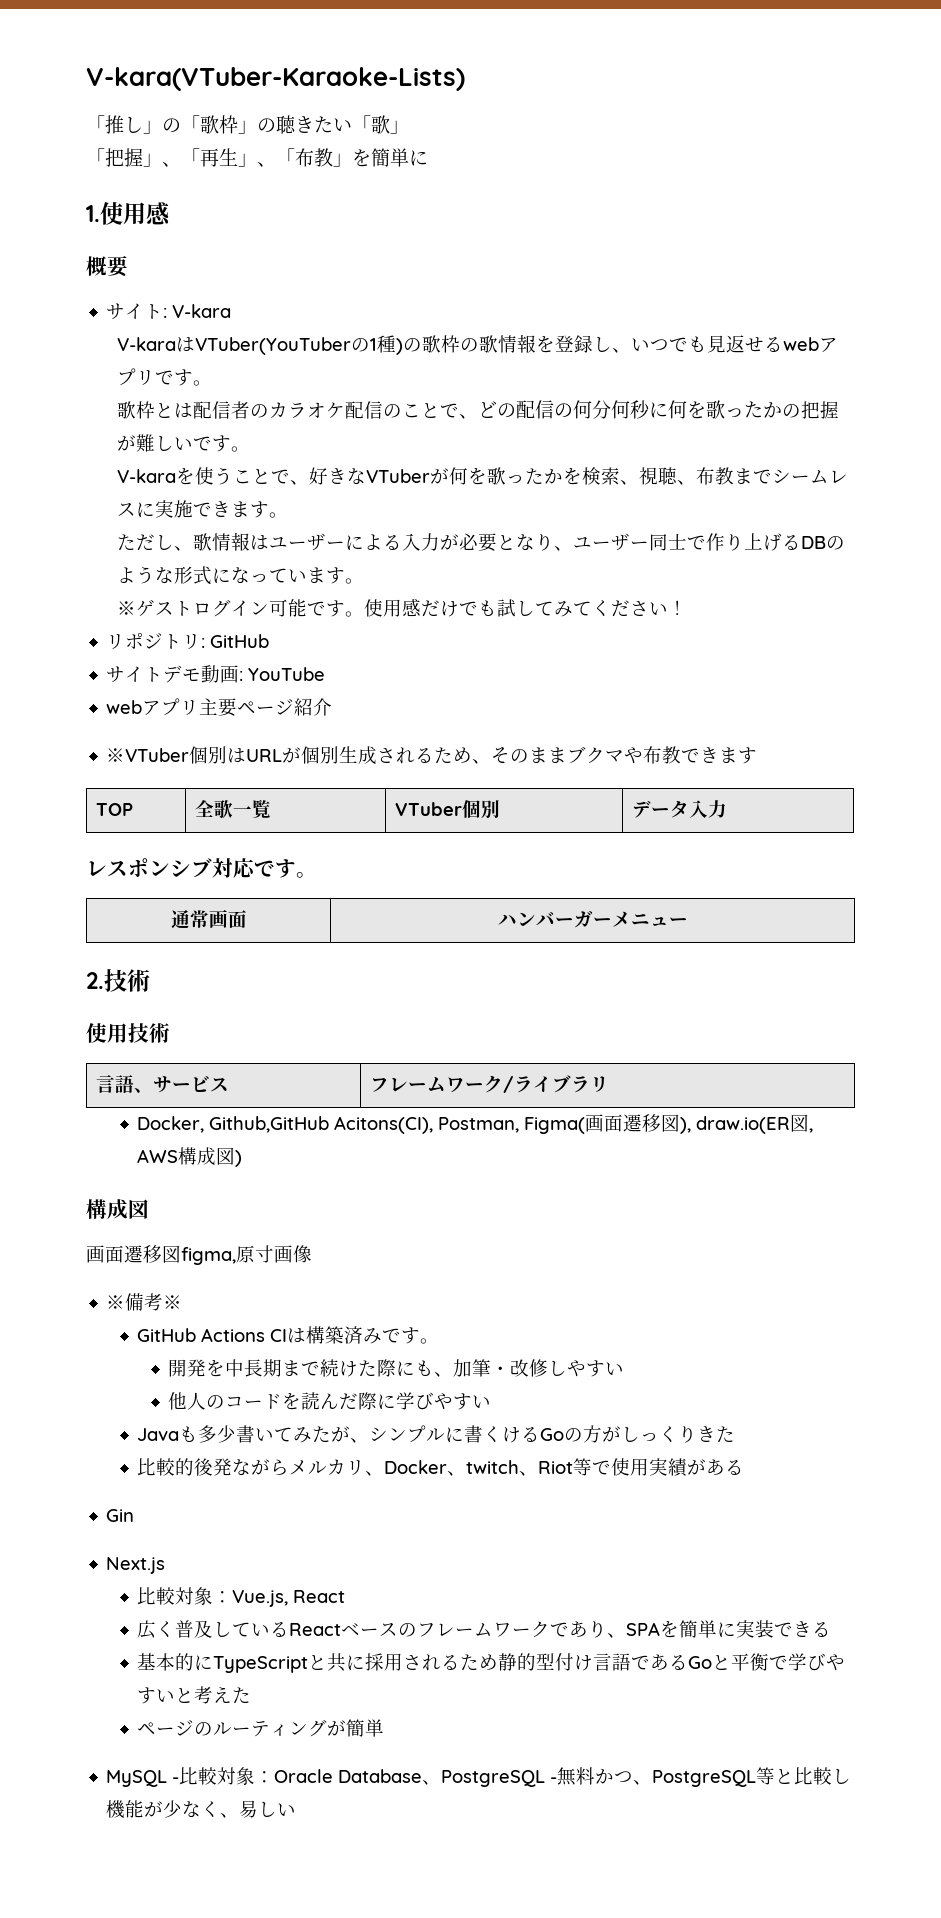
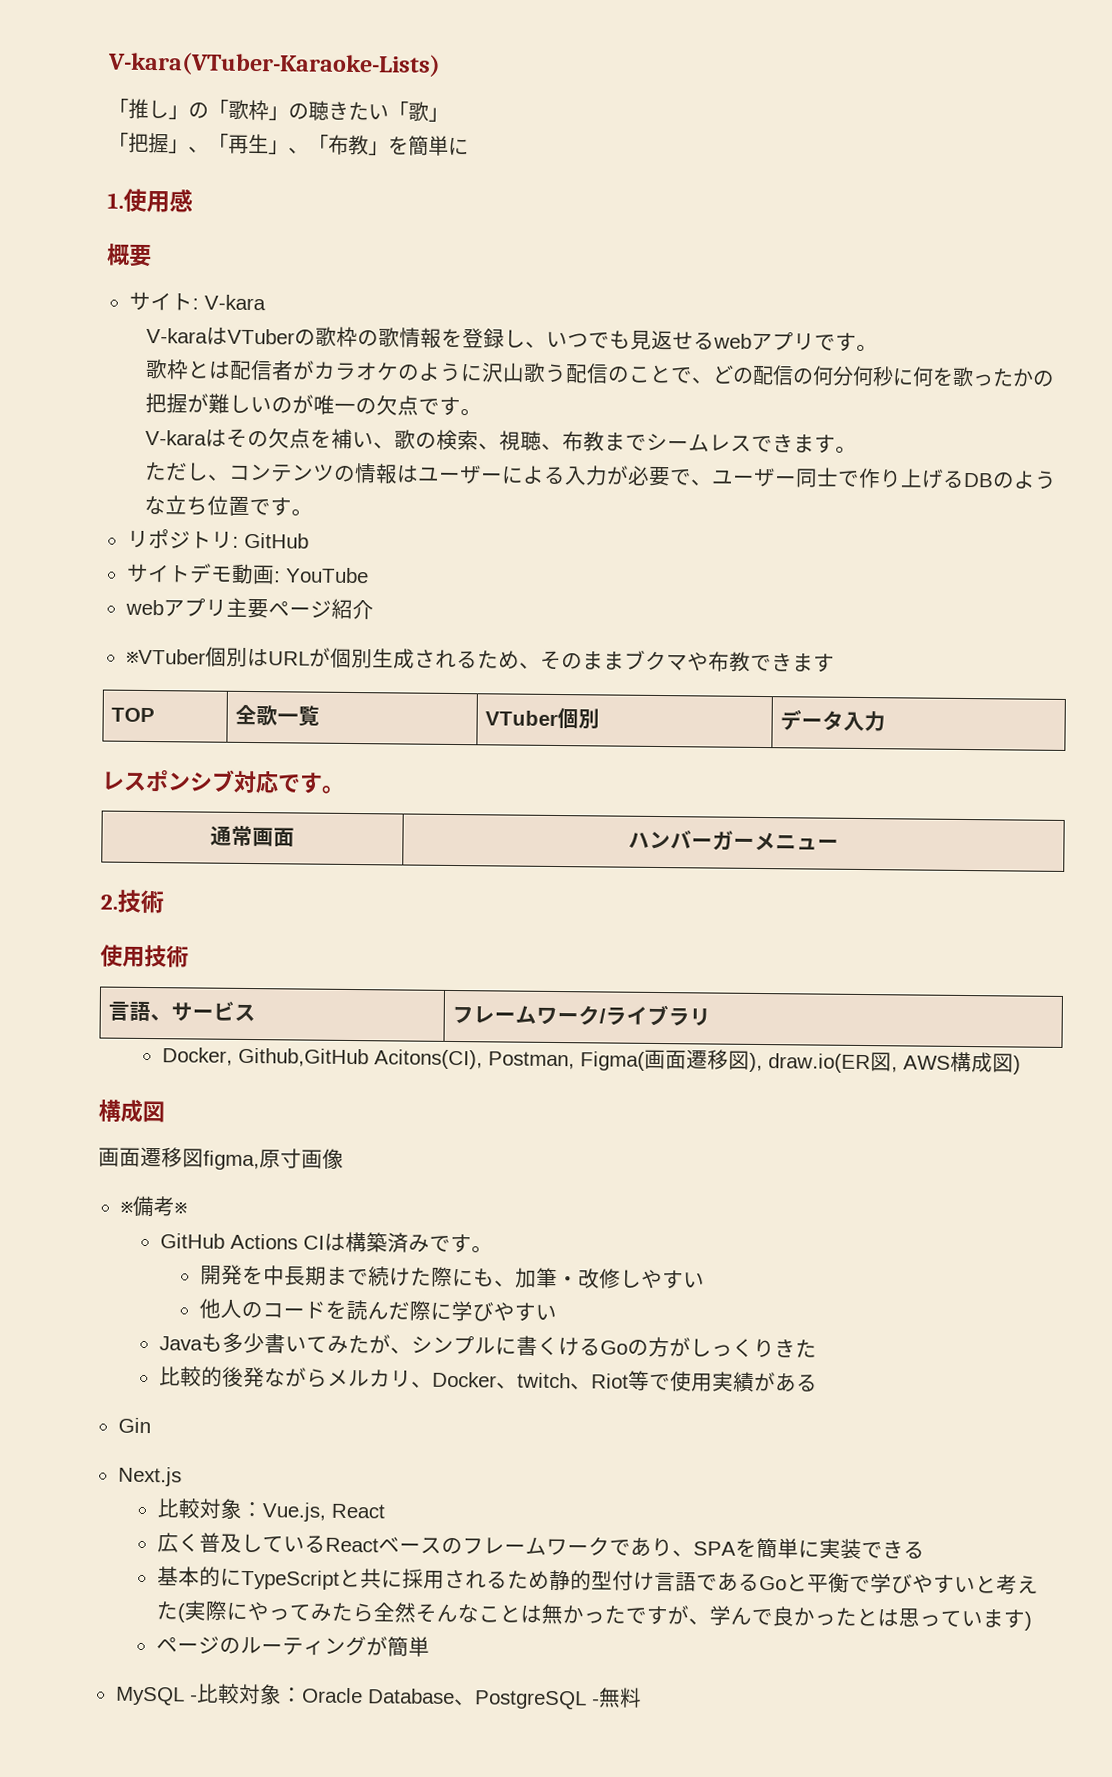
- V-karaはVTuber(YouTuberの1種)の歌枠の歌情報を登録し、いつでも見返せるwebアプリです。
+ V-karaはVTuberの歌枠の歌情報を登録し、いつでも見返せるwebアプリです。
- 歌枠とは配信者のカラオケ配信のことで、どの配信の何分何秒に何を歌ったかの把握が難しいです。
+ 歌枠とは配信者がカラオケのように沢山歌う配信のことで、どの配信の何分何秒に何を歌ったかの把握が難しいのが唯一の欠点です。
- V-karaを使うことで、好きなVTuberが何を歌ったかを検索、視聴、布教までシームレスに実施できます。
+ V-karaはその欠点を補い、歌の検索、視聴、布教までシームレスできます。
- ただし、歌情報はユーザーによる入力が必要となり、ユーザー同士で作り上げるDBのような形式になっています。
- ※ゲストログイン可能です。使用感だけでも試してみてください！
+ ただし、コンテンツの情報はユーザーによる入力が必要で、ユーザー同士で作り上げるDBのような立ち位置です。
- 基本的にTypeScriptと共に採用されるため静的型付け言語であるGoと平衡で学びやすいと考えた
+ 基本的にTypeScriptと共に採用されるため静的型付け言語であるGoと平衡で学びやすいと考えた(実際にやってみたら全然そんなことは無かったですが、学んで良かったとは思っています)
- MySQL -比較対象：Oracle Database、PostgreSQL -無料かつ、PostgreSQL等と比較し機能が少なく、易しい
+ MySQL -比較対象：Oracle Database、PostgreSQL -無料

